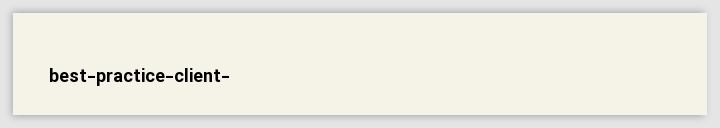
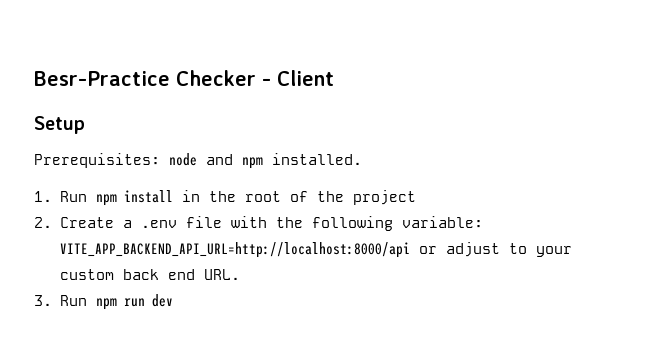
- best-practice-client-
+ Besr-Practice Checker - Client
+ Setup
+ Prerequisites: node and npm installed.
+ 1. Run npm install in the root of the project
+ 2. Create a .env file with the following variable: VITE_APP_BACKEND_API_URL=http://localhost:8000/api or adjust to your custom back end URL.
+ 3. Run npm run dev

